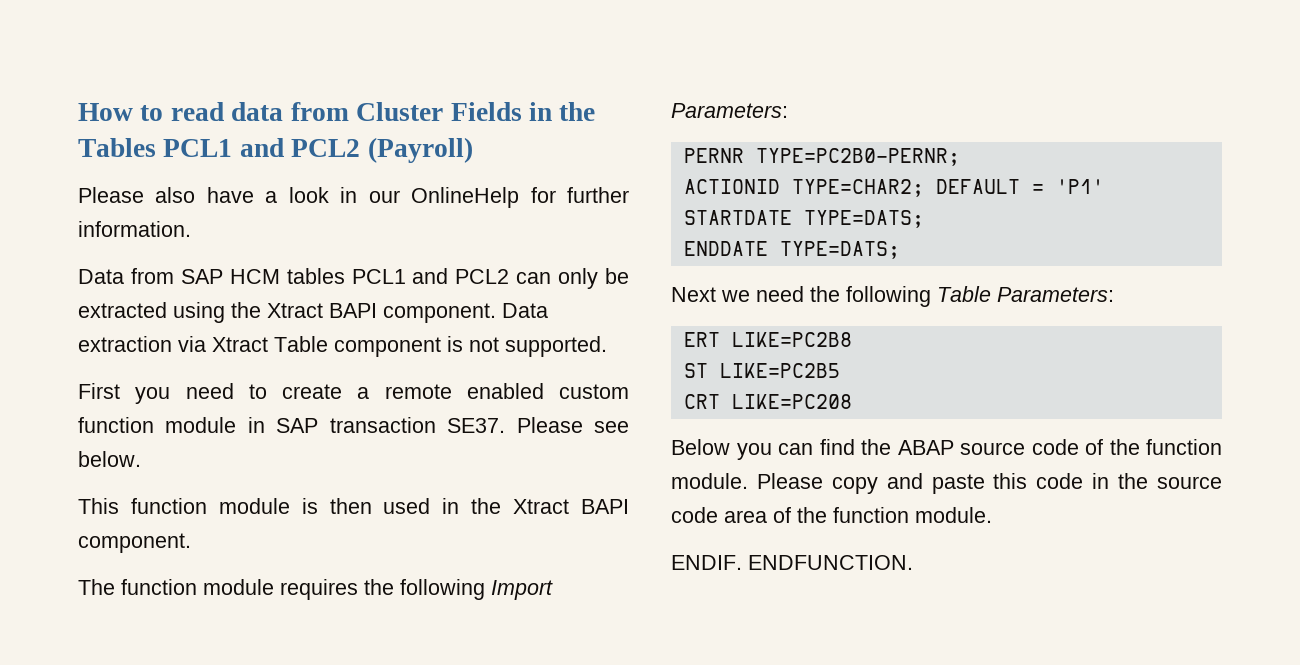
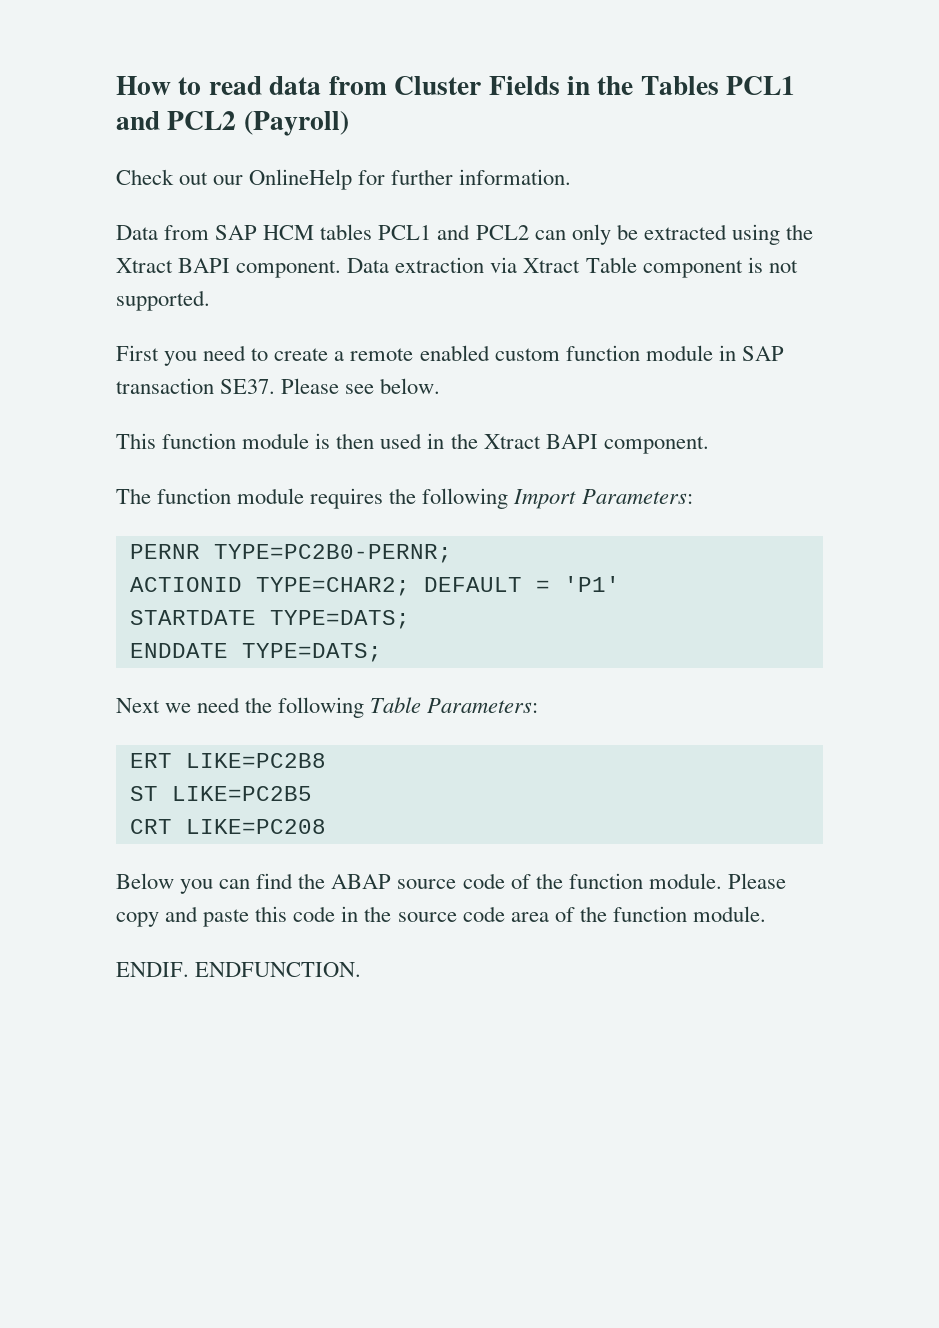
- Please also have a look in our OnlineHelp for further information.
+ Check out our OnlineHelp for further information.

